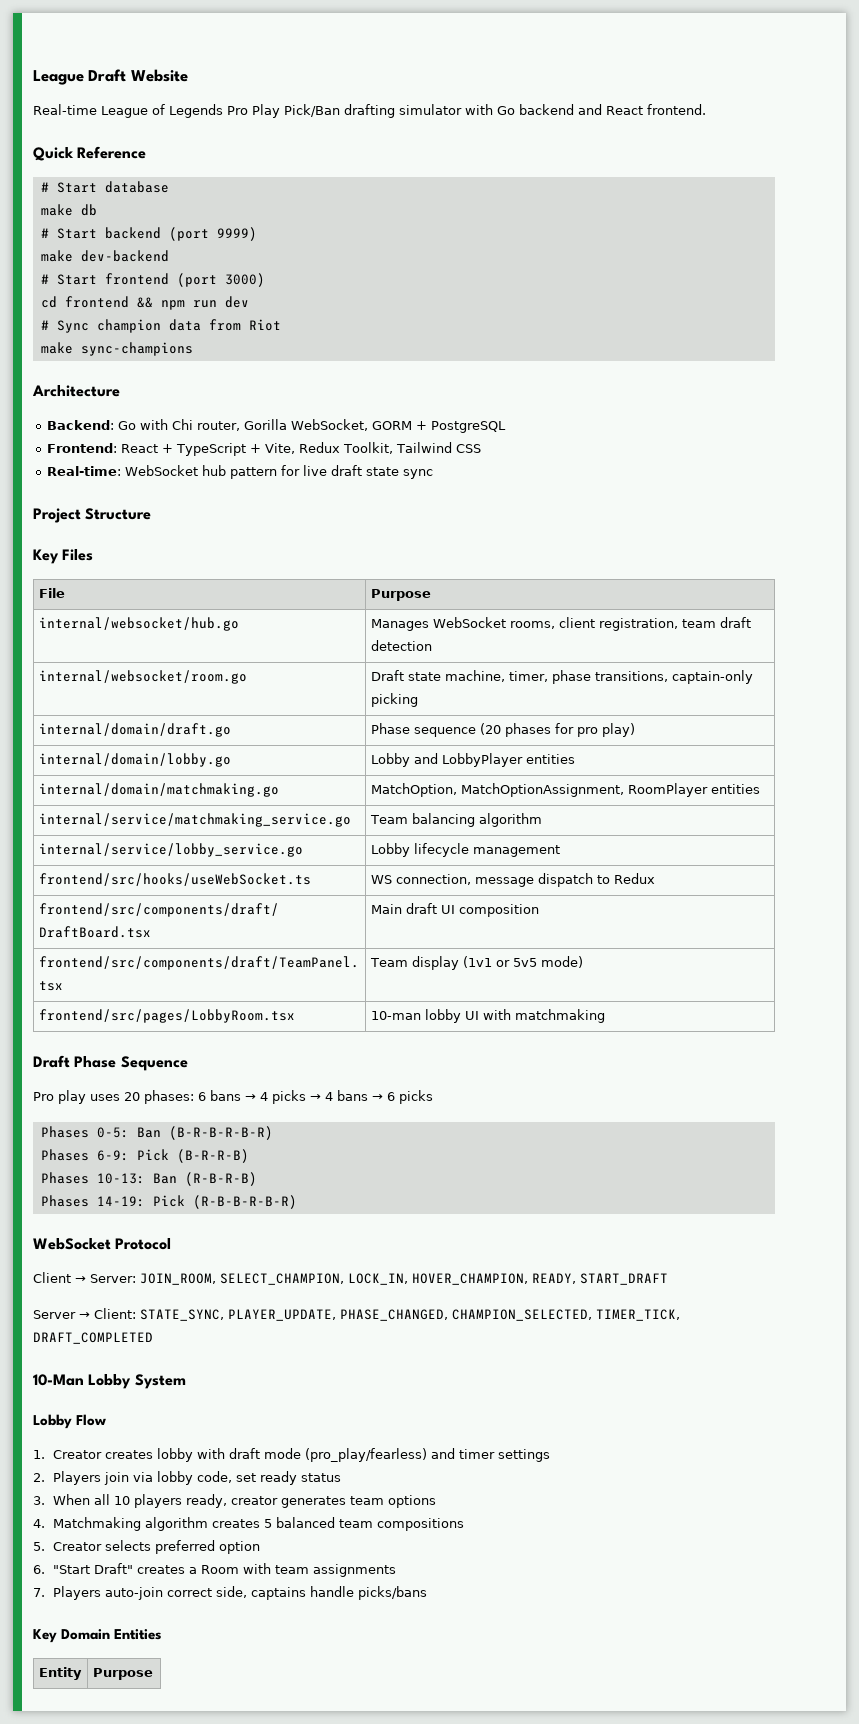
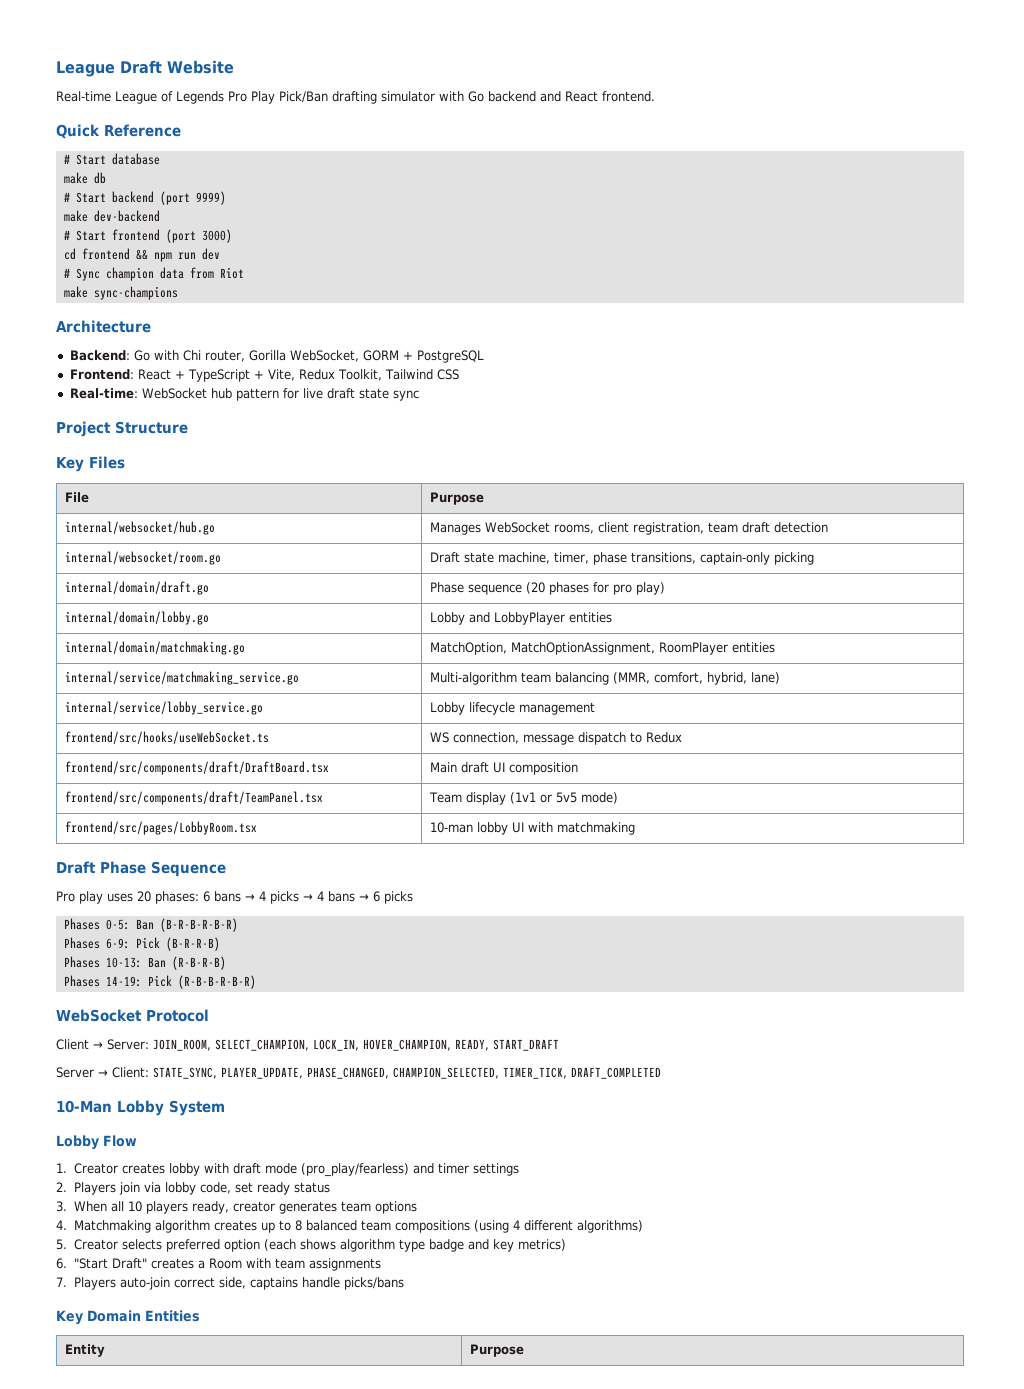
- internal/service/matchmaking_service.go | Team balancing algorithm
+ internal/service/matchmaking_service.go | Multi-algorithm team balancing (MMR, comfort, hybrid, lane)
- 4. Matchmaking algorithm creates 5 balanced team compositions
+ 4. Matchmaking algorithm creates up to 8 balanced team compositions (using 4 different algorithms)
- 5. Creator selects preferred option
+ 5. Creator selects preferred option (each shows algorithm type badge and key metrics)

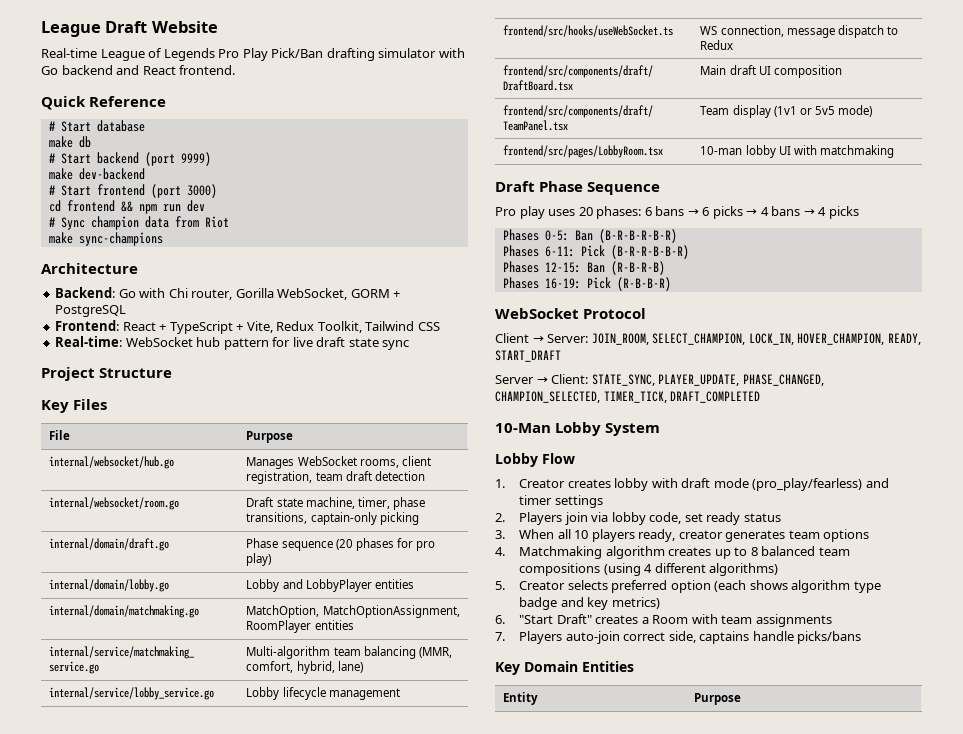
- Pro play uses 20 phases: 6 bans → 4 picks → 4 bans → 6 picks
+ Pro play uses 20 phases: 6 bans → 6 picks → 4 bans → 4 picks
- Phases 6-9: Pick (B-R-R-B)
- Phases 10-13: Ban (R-B-R-B)
+ Phases 6-11: Pick (B-R-R-B-B-R)
+ Phases 12-15: Ban (R-B-R-B)
- Phases 14-19: Pick (R-B-B-R-B-R)
+ Phases 16-19: Pick (R-B-B-R)

